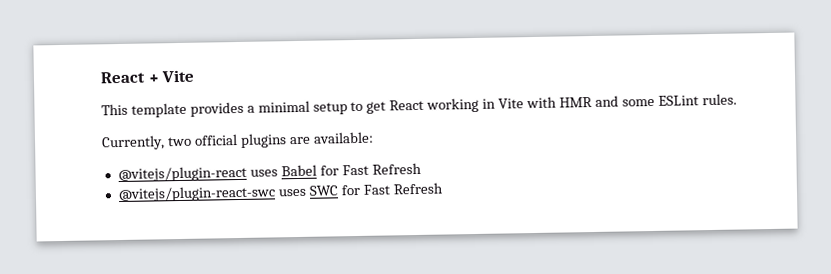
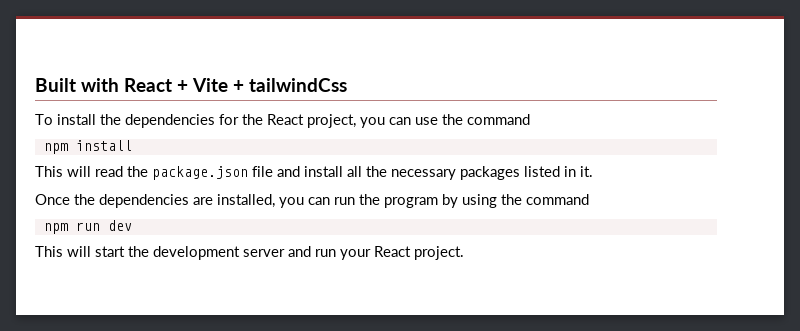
- React + Vite
- This template provides a minimal setup to get React working in Vite with HMR and some ESLint rules.
- Currently, two official plugins are available:
- @vitejs/plugin-react uses Babel for Fast Refresh
- @vitejs/plugin-react-swc uses SWC for Fast Refresh
+ Built with React + Vite + tailwindCss
+ To install the dependencies for the React project, you can use the command
+ npm install
+ This will read the package.json file and install all the necessary packages listed in it.
+ Once the dependencies are installed, you can run the program by using the command
+ npm run dev
+ This will start the development server and run your React project.

